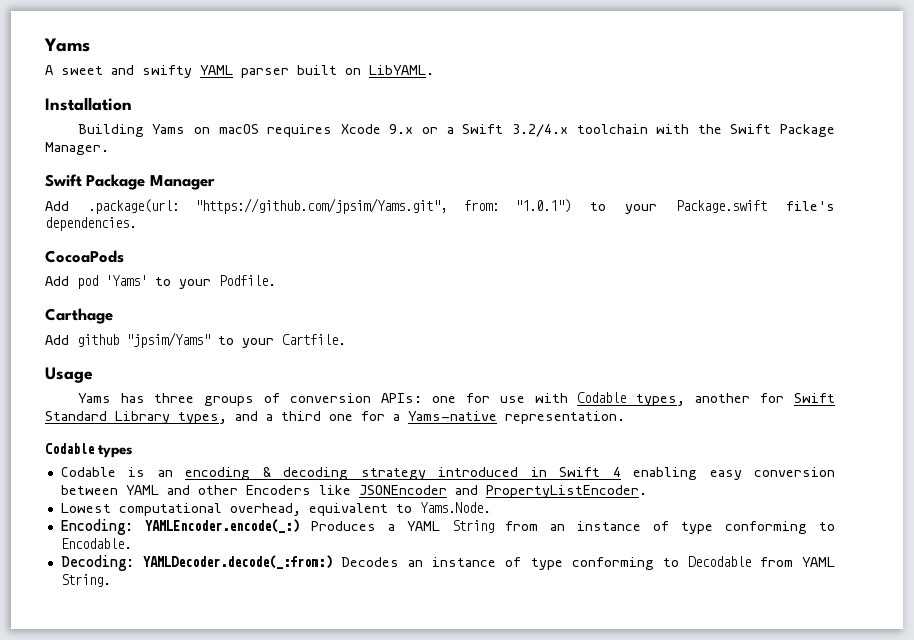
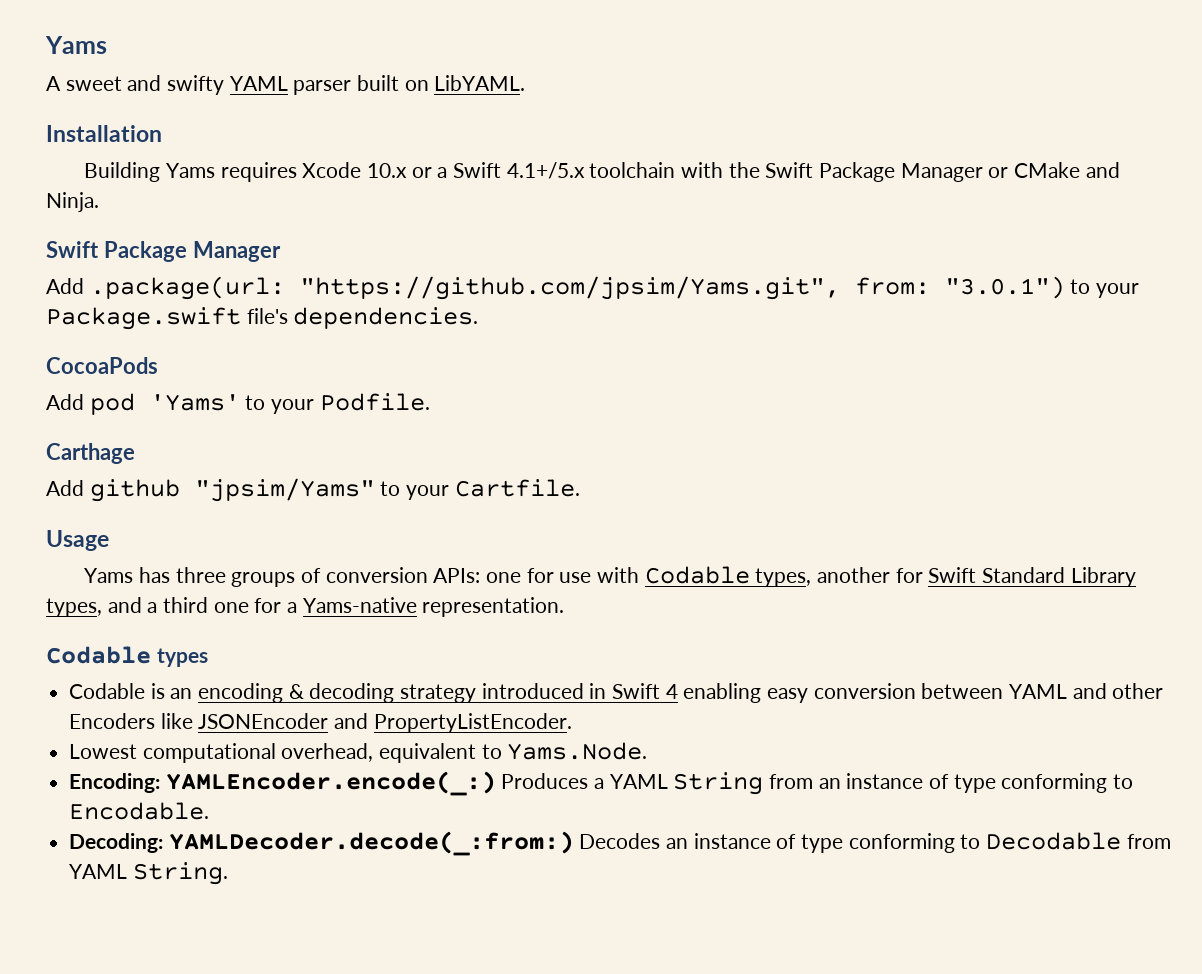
- Building Yams on macOS requires Xcode 9.x or a Swift 3.2/4.x toolchain with the Swift Package Manager.
+ Building Yams requires Xcode 10.x or a Swift 4.1+/5.x toolchain with the Swift Package Manager or CMake and Ninja.
- Add .package(url: "https://github.com/jpsim/Yams.git", from: "1.0.1") to your Package.swift file's dependencies.
+ Add .package(url: "https://github.com/jpsim/Yams.git", from: "3.0.1") to your Package.swift file's dependencies.

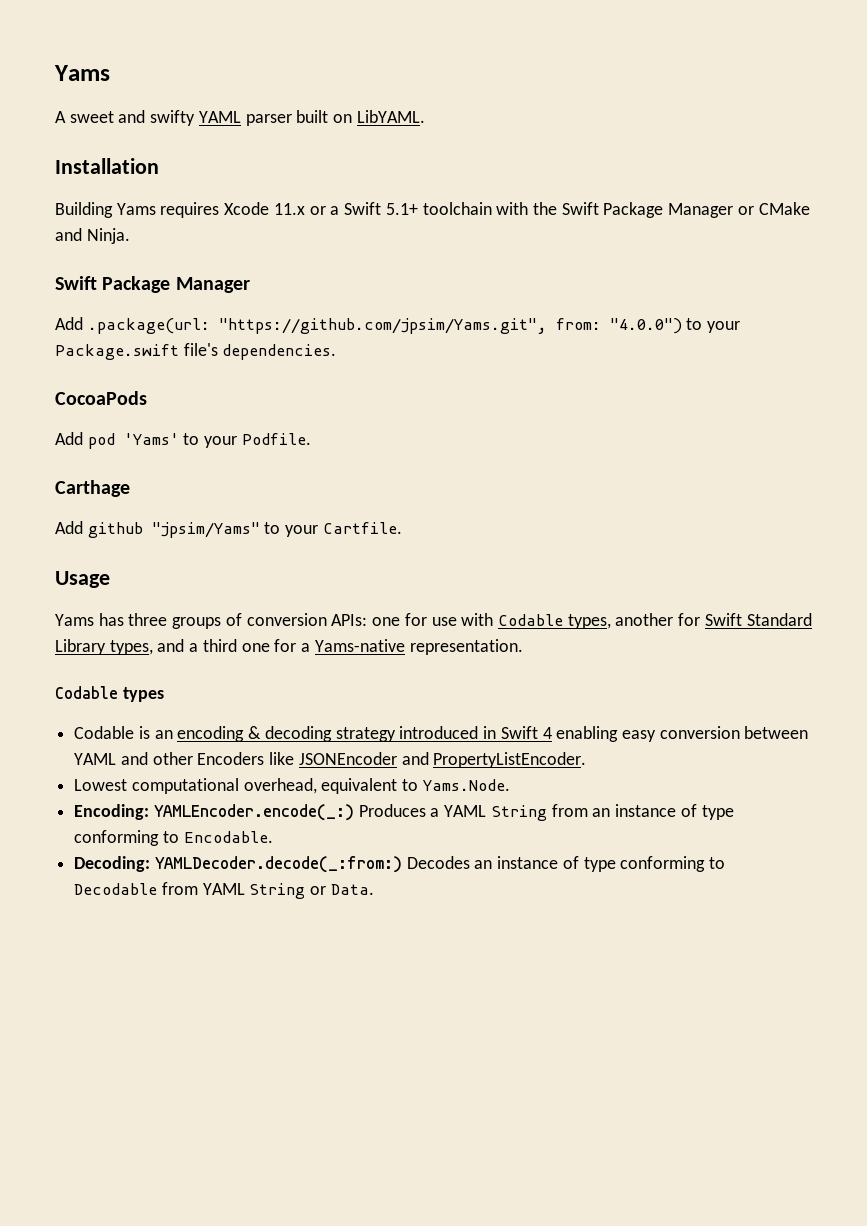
- Building Yams requires Xcode 10.x or a Swift 4.1+/5.x toolchain with the Swift Package Manager or CMake and Ninja.
+ Building Yams requires Xcode 11.x or a Swift 5.1+ toolchain with the Swift Package Manager or CMake and Ninja.
- Add .package(url: "https://github.com/jpsim/Yams.git", from: "3.0.1") to your Package.swift file's dependencies.
+ Add .package(url: "https://github.com/jpsim/Yams.git", from: "4.0.0") to your Package.swift file's dependencies.
- Decoding: YAMLDecoder.decode(_:from:) Decodes an instance of type conforming to Decodable from YAML String.
+ Decoding: YAMLDecoder.decode(_:from:) Decodes an instance of type conforming to Decodable from YAML String or Data.

